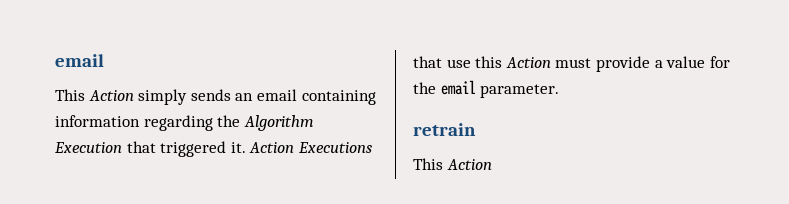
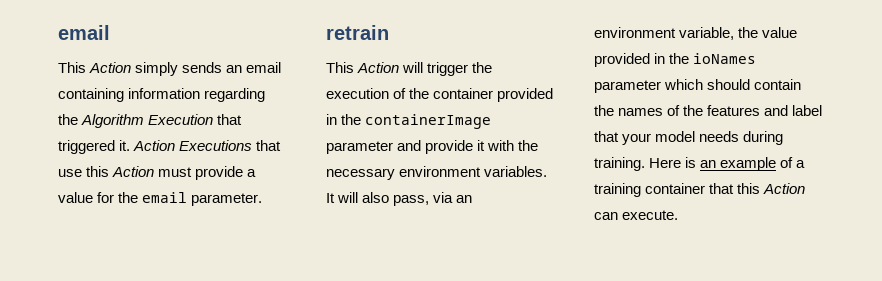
  retrain
- This Action
+ This Action will trigger the execution of the container provided in the containerImage parameter and provide it with the necessary environment variables. It will also pass, via an environment variable, the value provided in the ioNames parameter which should contain the names of the features and label that your model needs during training. Here is an example of a training container that this Action can execute.

